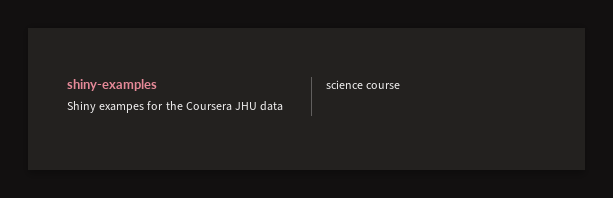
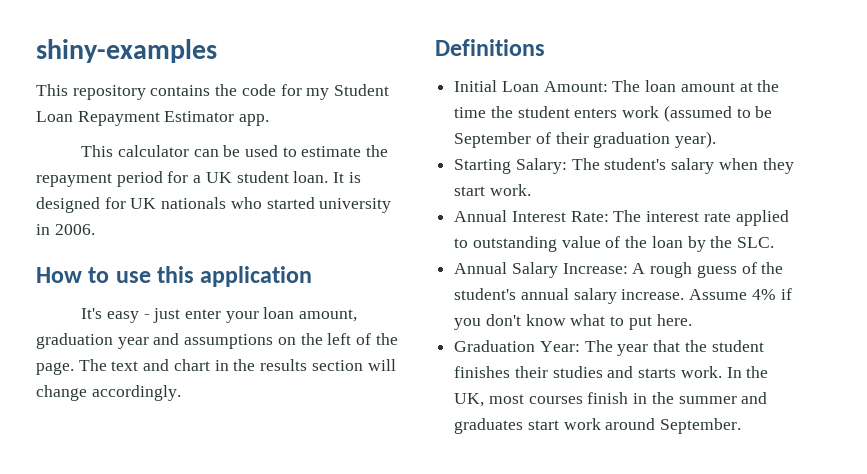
- Shiny exampes for the Coursera JHU data science course
+ This repository contains the code for my Student Loan Repayment Estimator app.
+ This calculator can be used to estimate the repayment period for a UK student loan. It is designed for UK nationals who started university in 2006.
+ How to use this application
+ It's easy - just enter your loan amount, graduation year and assumptions on the left of the page. The text and chart in the results section will change accordingly.
+ Definitions
+ Initial Loan Amount: The loan amount at the time the student enters work (assumed to be September of their graduation year).
+ Starting Salary: The student's salary when they start work.
+ Annual Interest Rate: The interest rate applied to outstanding value of the loan by the SLC.
+ Annual Salary Increase: A rough guess of the student's annual salary increase. Assume 4% if you don't know what to put here.
+ Graduation Year: The year that the student finishes their studies and starts work. In the UK, most courses finish in the summer and graduates start work around September.

